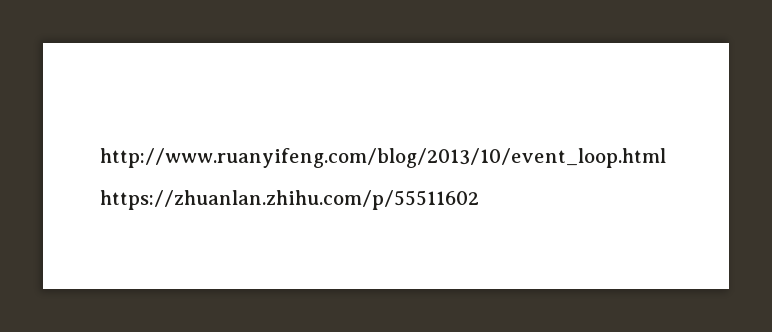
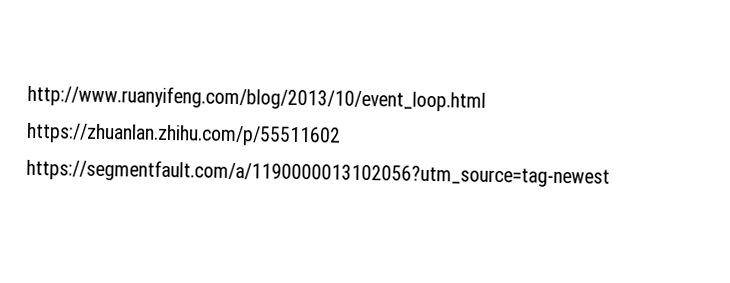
+ https://segmentfault.com/a/1190000013102056?utm_source=tag-newest

